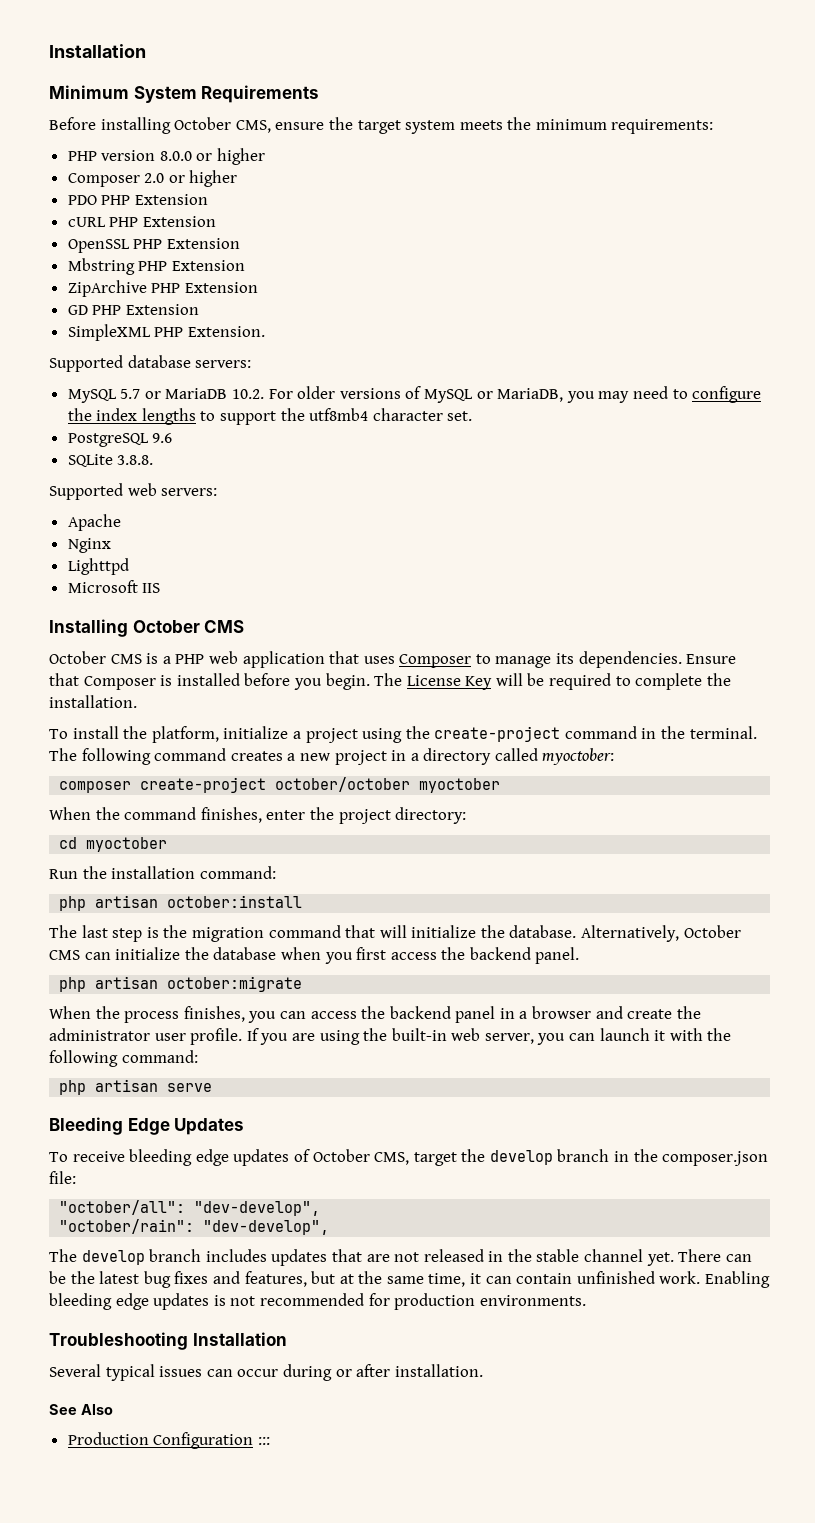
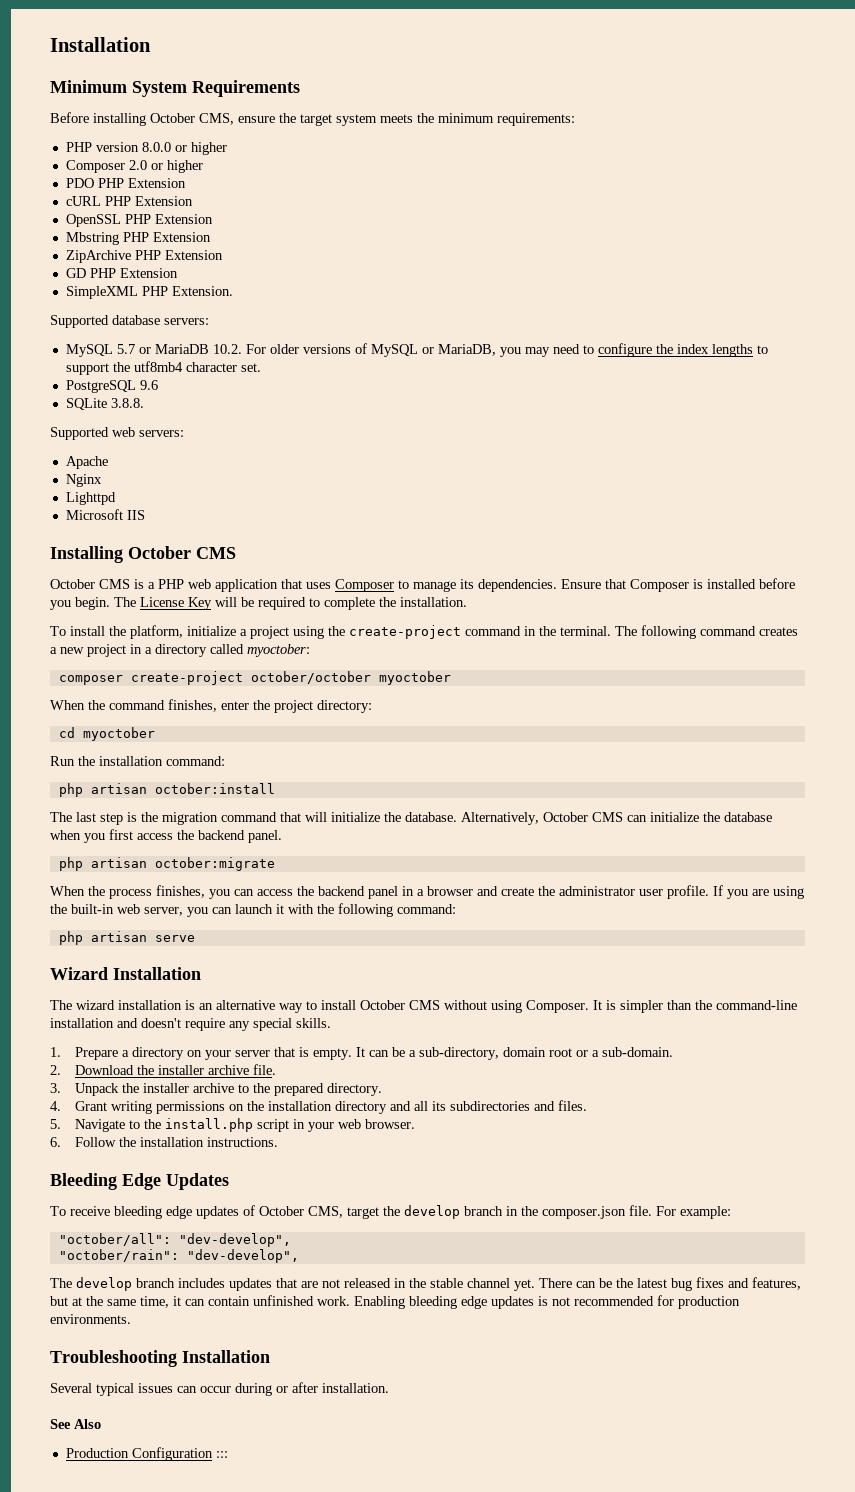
+ Wizard Installation
+ The wizard installation is an alternative way to install October CMS without using Composer. It is simpler than the command-line installation and doesn't require any special skills.
+ 1. Prepare a directory on your server that is empty. It can be a sub-directory, domain root or a sub-domain.
+ 2. Download the installer archive file.
+ 3. Unpack the installer archive to the prepared directory.
+ 4. Grant writing permissions on the installation directory and all its subdirectories and files.
+ 5. Navigate to the install.php script in your web browser.
+ 6. Follow the installation instructions.
- To receive bleeding edge updates of October CMS, target the develop branch in the composer.json file:
+ To receive bleeding edge updates of October CMS, target the develop branch in the composer.json file. For example:

